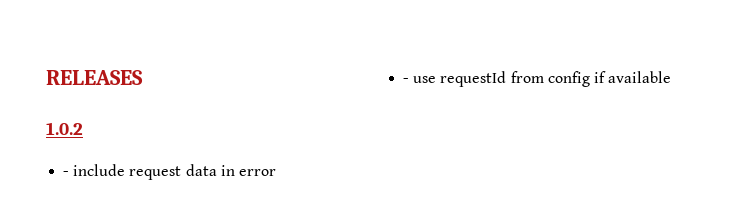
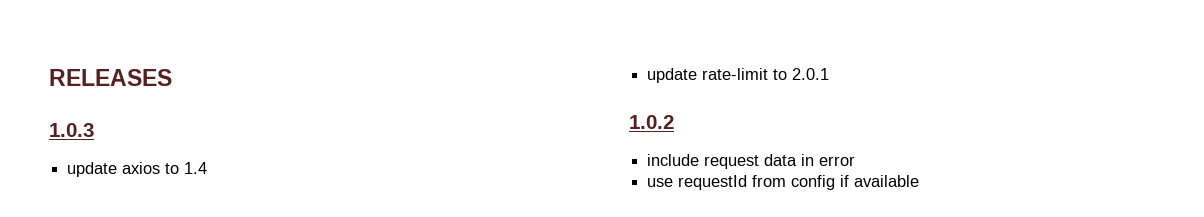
+ 1.0.3
+ update axios to 1.4
+ update rate-limit to 2.0.1
- - include request data in error
+ include request data in error
- - use requestId from config if available
+ use requestId from config if available

